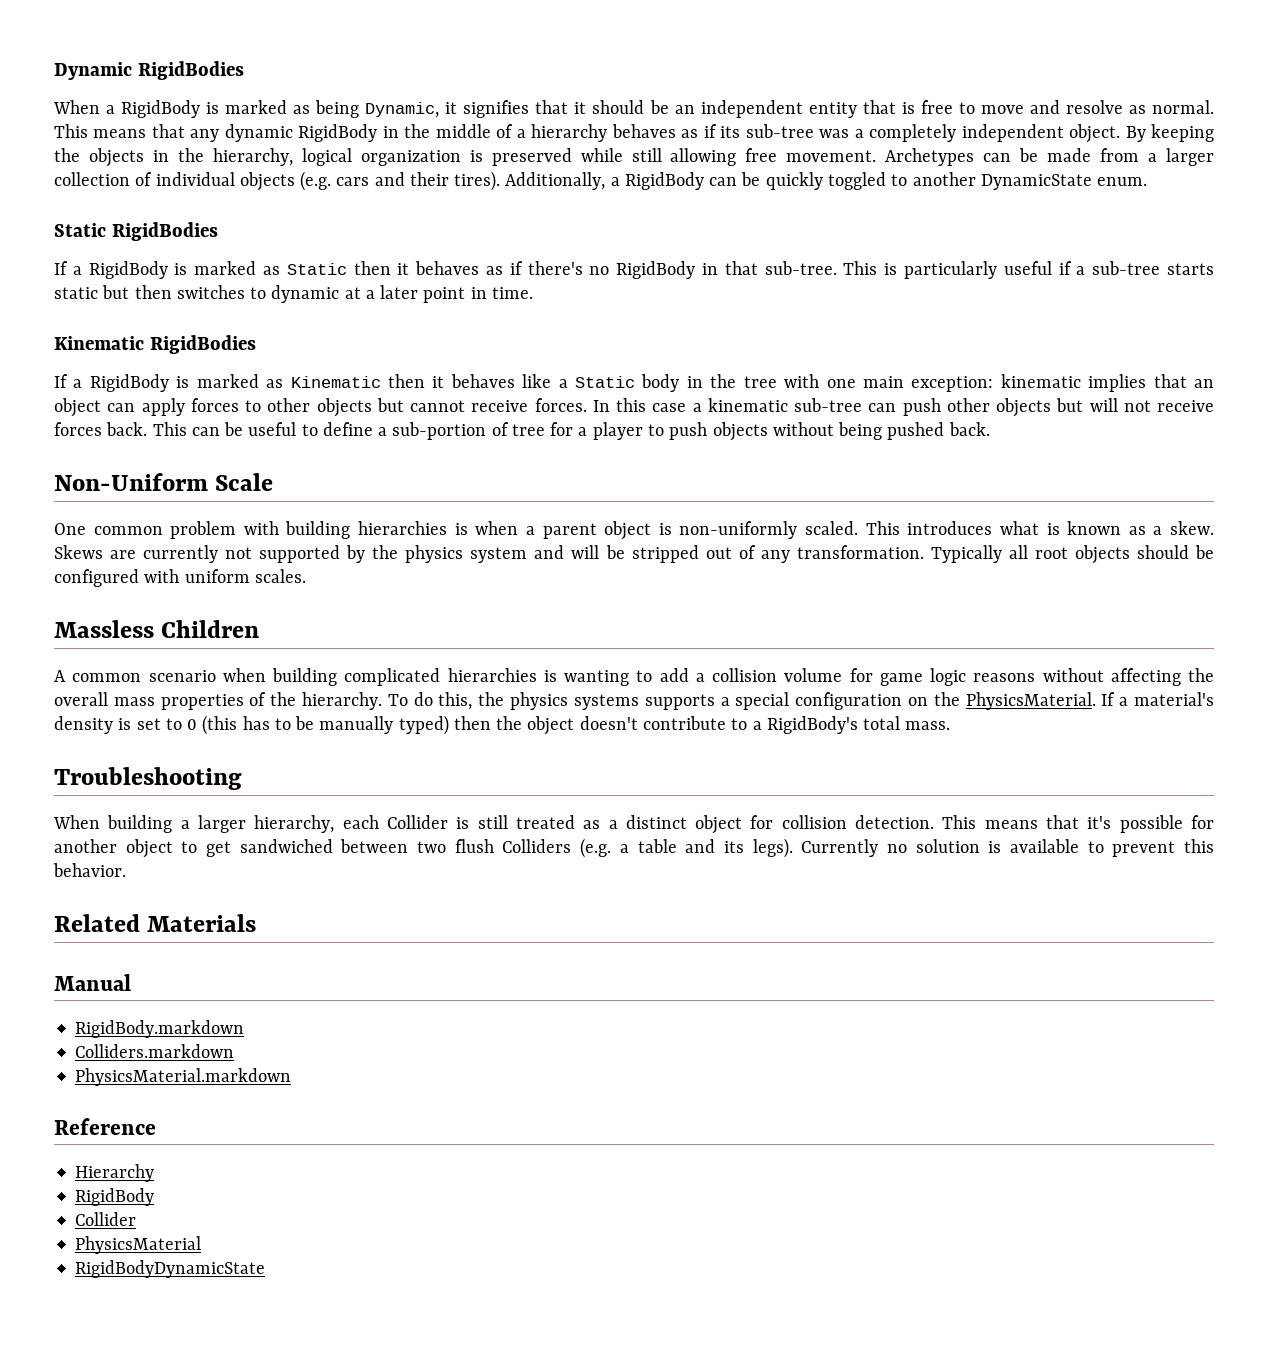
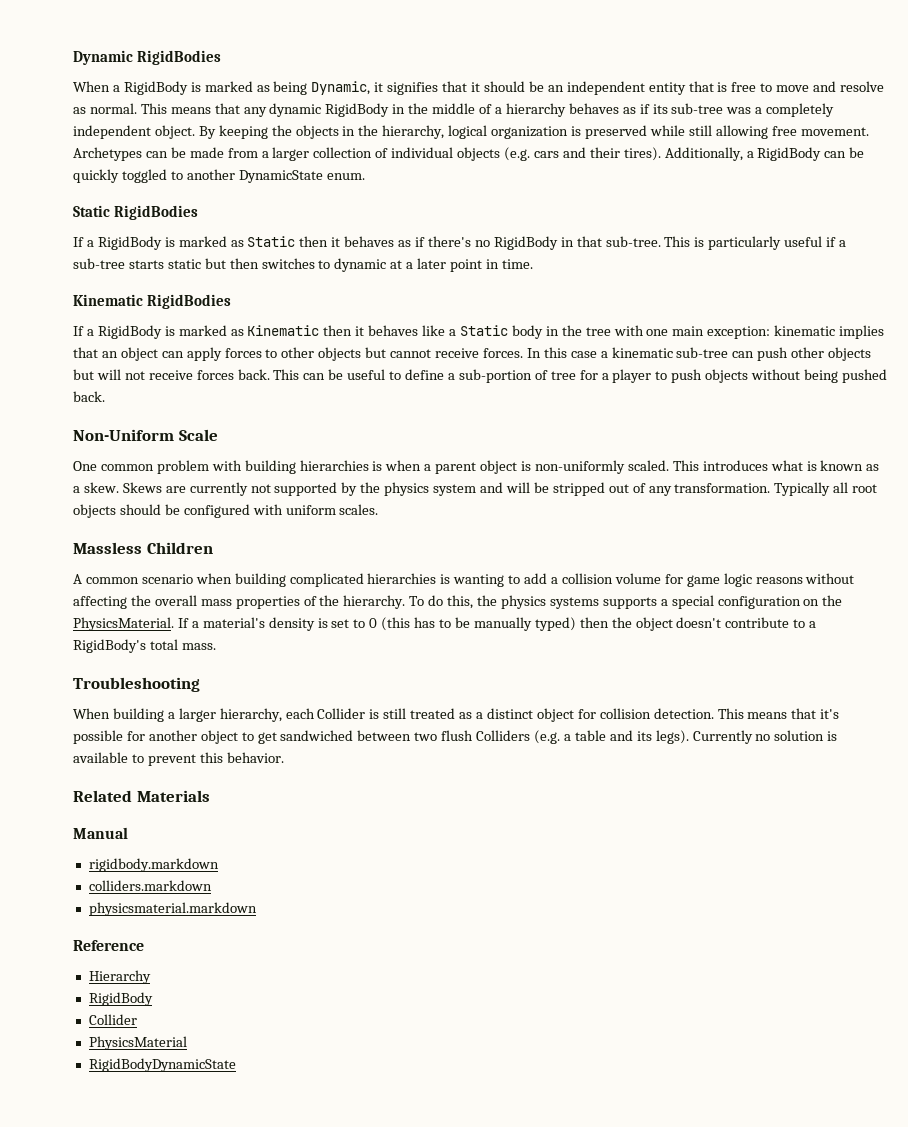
- RigidBody.markdown
- Colliders.markdown
- PhysicsMaterial.markdown
+ rigidbody.markdown
+ colliders.markdown
+ physicsmaterial.markdown

